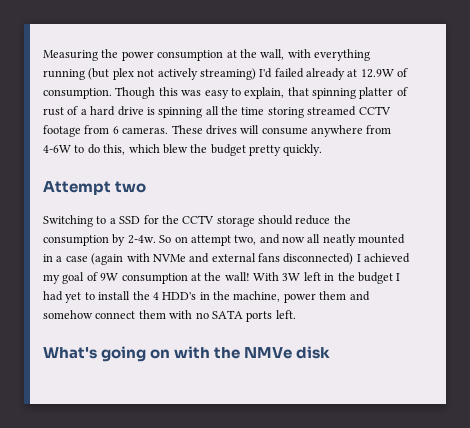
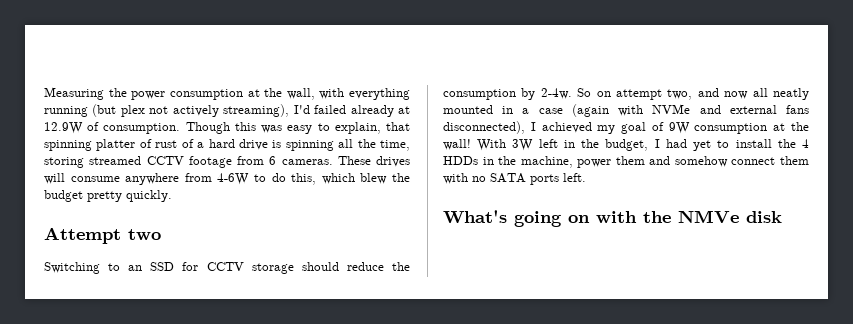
- Measuring the power consumption at the wall, with everything running (but plex not actively streaming) I'd failed already at 12.9W of consumption.
+ Measuring the power consumption at the wall, with everything running (but plex not actively streaming), I'd failed already at 12.9W of consumption.
- Though this was easy to explain, that spinning platter of rust of a hard drive is spinning all the time storing streamed CCTV footage from 6 cameras.
+ Though this was easy to explain, that spinning platter of rust of a hard drive is spinning all the time, storing streamed CCTV footage from 6 cameras.
- Switching to a SSD for the CCTV storage should reduce the consumption by 2-4w.
+ Switching to an SSD for CCTV storage should reduce the consumption by 2-4w.
- So on attempt two, and now all neatly mounted in a case (again with NVMe and external fans disconnected) I achieved my goal of 9W consumption at the wall!
+ So on attempt two, and now all neatly mounted in a case (again with NVMe and external fans disconnected), I achieved my goal of 9W consumption at the wall!
- With 3W left in the budget I had yet to install the 4 HDD's in the machine, power them and somehow connect them with no SATA ports left.
+ With 3W left in the budget, I had yet to install the 4 HDDs in the machine, power them and somehow connect them with no SATA ports left.

